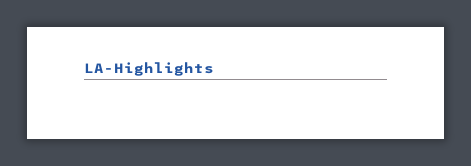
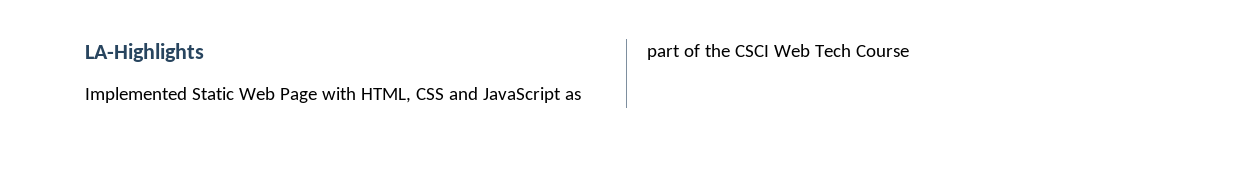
+ Implemented Static Web Page with HTML, CSS and JavaScript as part of the CSCI Web Tech Course

